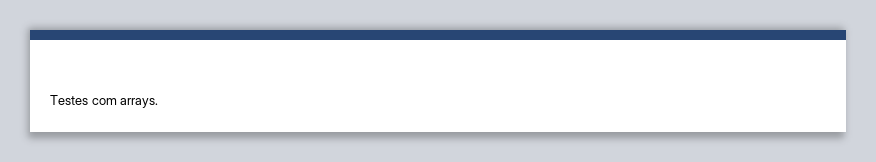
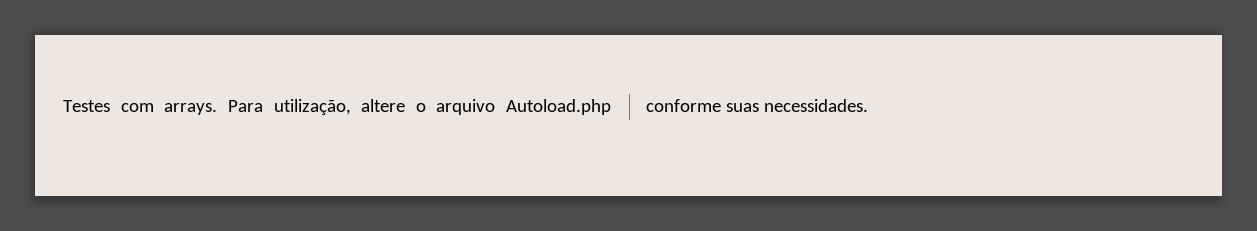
+ Para utilização, altere o arquivo Autoload.php conforme suas necessidades.

